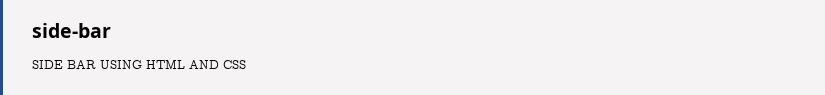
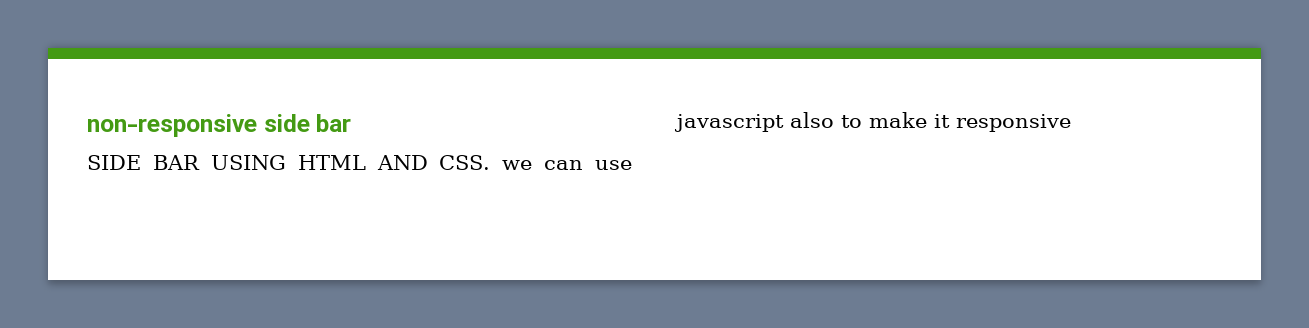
- side-bar
+ non-responsive side bar
- SIDE BAR USING HTML AND CSS
+ SIDE BAR USING HTML AND CSS. we can use javascript also to make it responsive

